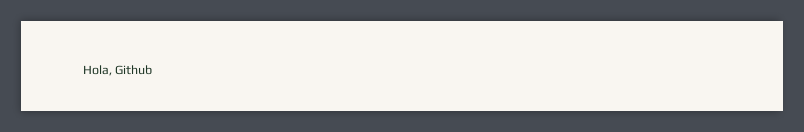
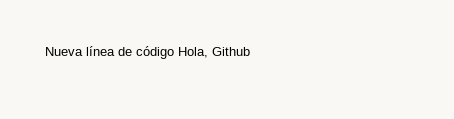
- Hola, Github
+ Nueva línea de código Hola, Github

